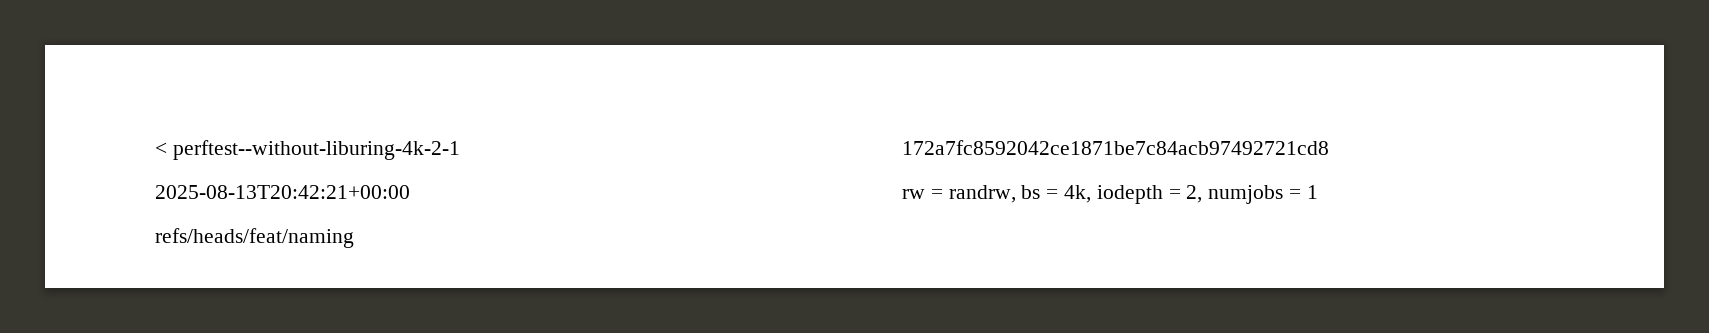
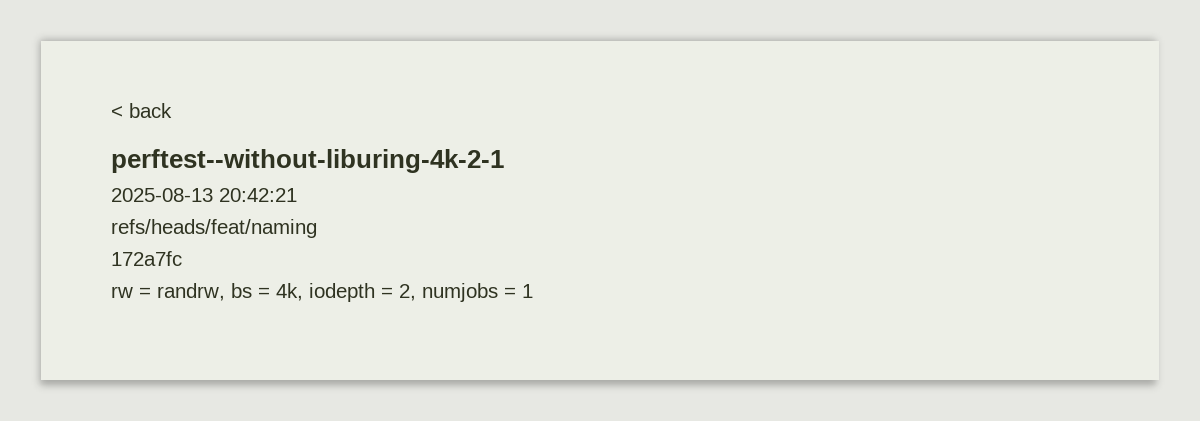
- < perftest--without-liburing-4k-2-1
+ < back
+ perftest--without-liburing-4k-2-1
- 2025-08-13T20:42:21+00:00
+ 2025-08-13 20:42:21
- 172a7fc8592042ce1871be7c84acb97492721cd8
+ 172a7fc

